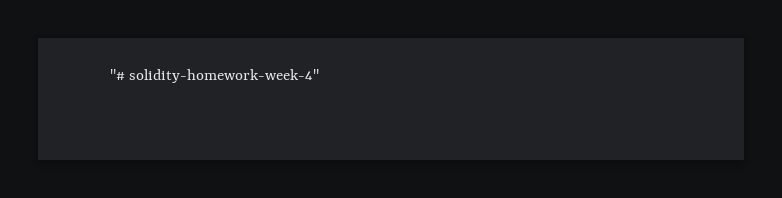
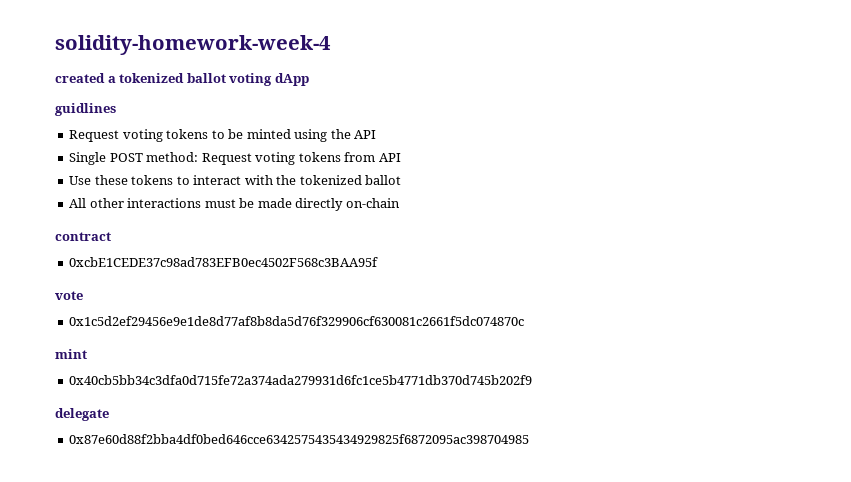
- "# solidity-homework-week-4"
+ solidity-homework-week-4
+ created a tokenized ballot voting dApp
+ guidlines
+ Request voting tokens to be minted using the API
+ Single POST method: Request voting tokens from API
+ Use these tokens to interact with the tokenized ballot
+ All other interactions must be made directly on-chain
+ contract
+ 0xcbE1CEDE37c98ad783EFB0ec4502F568c3BAA95f
+ vote
+ 0x1c5d2ef29456e9e1de8d77af8b8da5d76f329906cf630081c2661f5dc074870c
+ mint
+ 0x40cb5bb34c3dfa0d715fe72a374ada279931d6fc1ce5b4771db370d745b202f9
+ delegate
+ 0x87e60d88f2bba4df0bed646cce6342575435434929825f6872095ac398704985

